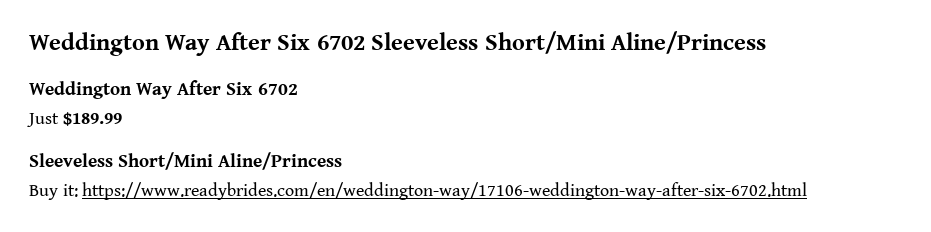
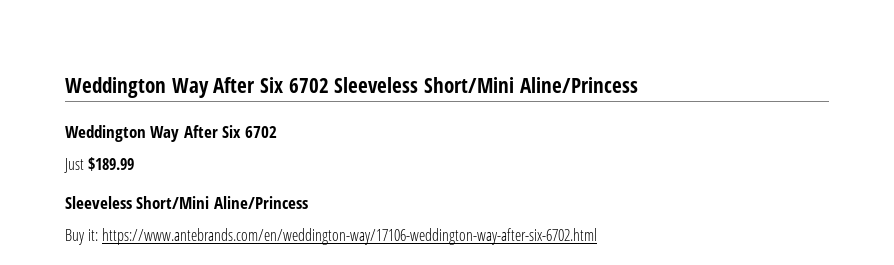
- Buy it: https://www.readybrides.com/en/weddington-way/17106-weddington-way-after-six-6702.html
+ Buy it: https://www.antebrands.com/en/weddington-way/17106-weddington-way-after-six-6702.html

